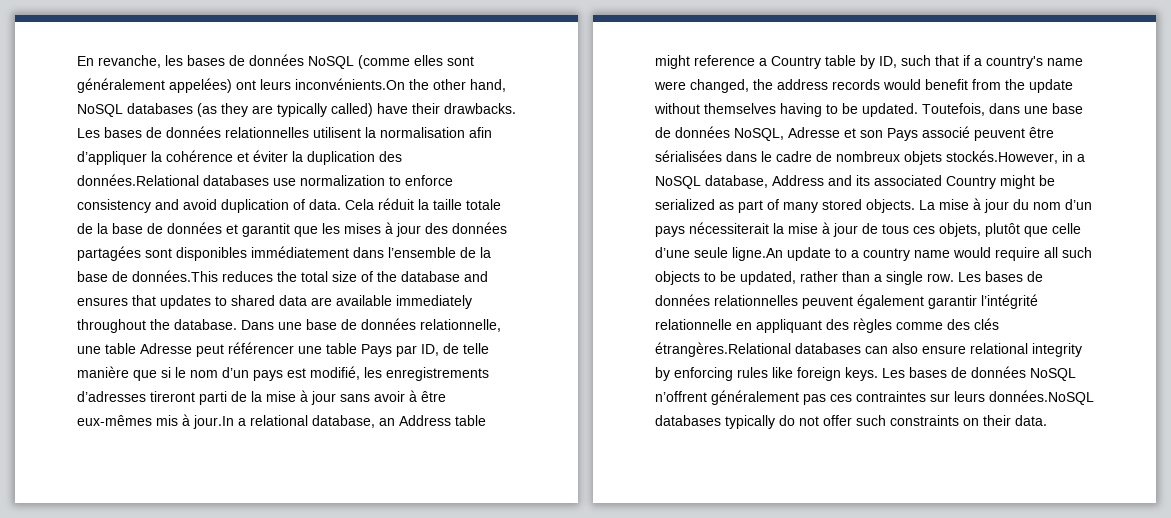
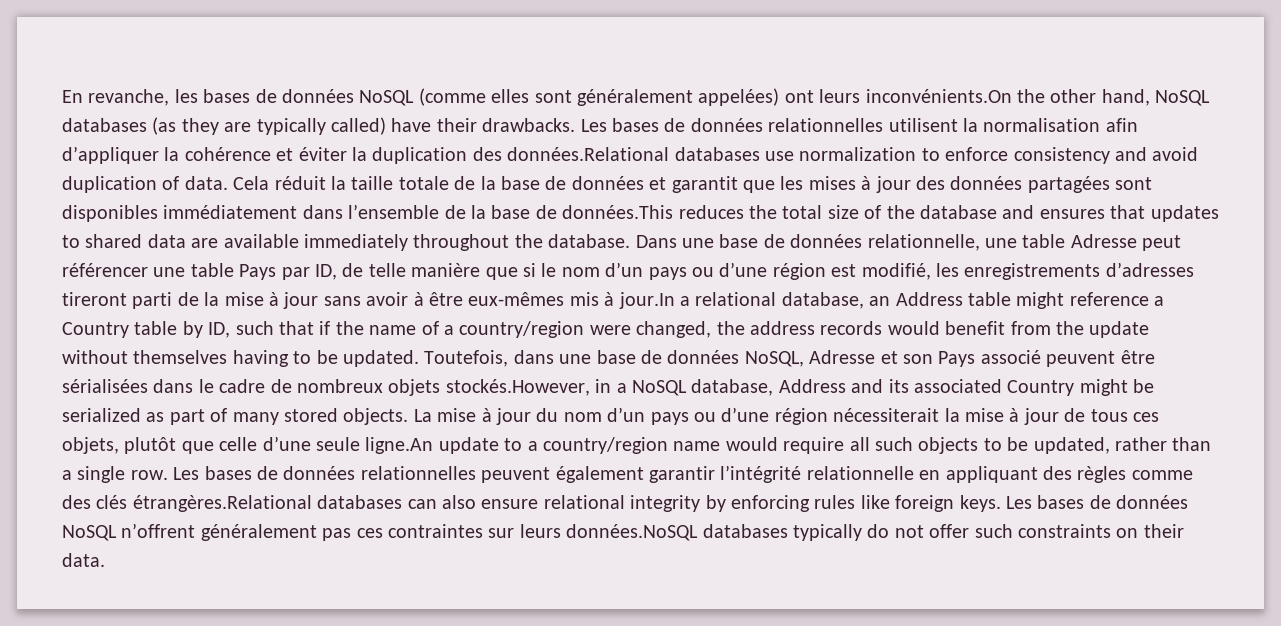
- Dans une base de données relationnelle, une table Adresse peut référencer une table Pays par ID, de telle manière que si le nom d’un pays est modifié, les enregistrements d’adresses tireront parti de la mise à jour sans avoir à être eux-mêmes mis à jour.In a relational database, an Address table might reference a Country table by ID, such that if a country's name were changed, the address records would benefit from the update without themselves having to be updated.
+ Dans une base de données relationnelle, une table Adresse peut référencer une table Pays par ID, de telle manière que si le nom d’un pays ou d’une région est modifié, les enregistrements d’adresses tireront parti de la mise à jour sans avoir à être eux-mêmes mis à jour.In a relational database, an Address table might reference a Country table by ID, such that if the name of a country/region were changed, the address records would benefit from the update without themselves having to be updated.
- La mise à jour du nom d’un pays nécessiterait la mise à jour de tous ces objets, plutôt que celle d’une seule ligne.An update to a country name would require all such objects to be updated, rather than a single row.
+ La mise à jour du nom d’un pays ou d’une région nécessiterait la mise à jour de tous ces objets, plutôt que celle d’une seule ligne.An update to a country/region name would require all such objects to be updated, rather than a single row.

